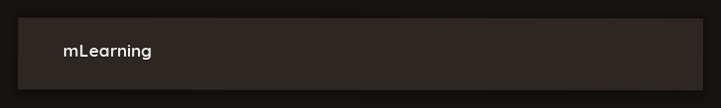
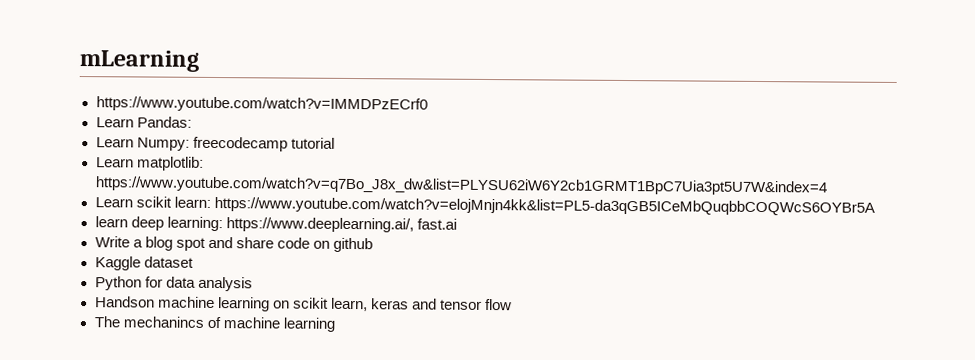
+ https://www.youtube.com/watch?v=IMMDPzECrf0
+ Learn Pandas:
+ Learn Numpy: freecodecamp tutorial
+ Learn matplotlib: https://www.youtube.com/watch?v=q7Bo_J8x_dw&list=PLYSU62iW6Y2cb1GRMT1BpC7Uia3pt5U7W&index=4
+ Learn scikit learn: https://www.youtube.com/watch?v=elojMnjn4kk&list=PL5-da3qGB5ICeMbQuqbbCOQWcS6OYBr5A
+ learn deep learning: https://www.deeplearning.ai/, fast.ai
+ Write a blog spot and share code on github
+ Kaggle dataset
+ Python for data analysis
+ Handson machine learning on scikit learn, keras and tensor flow
+ The mechanincs of machine learning

